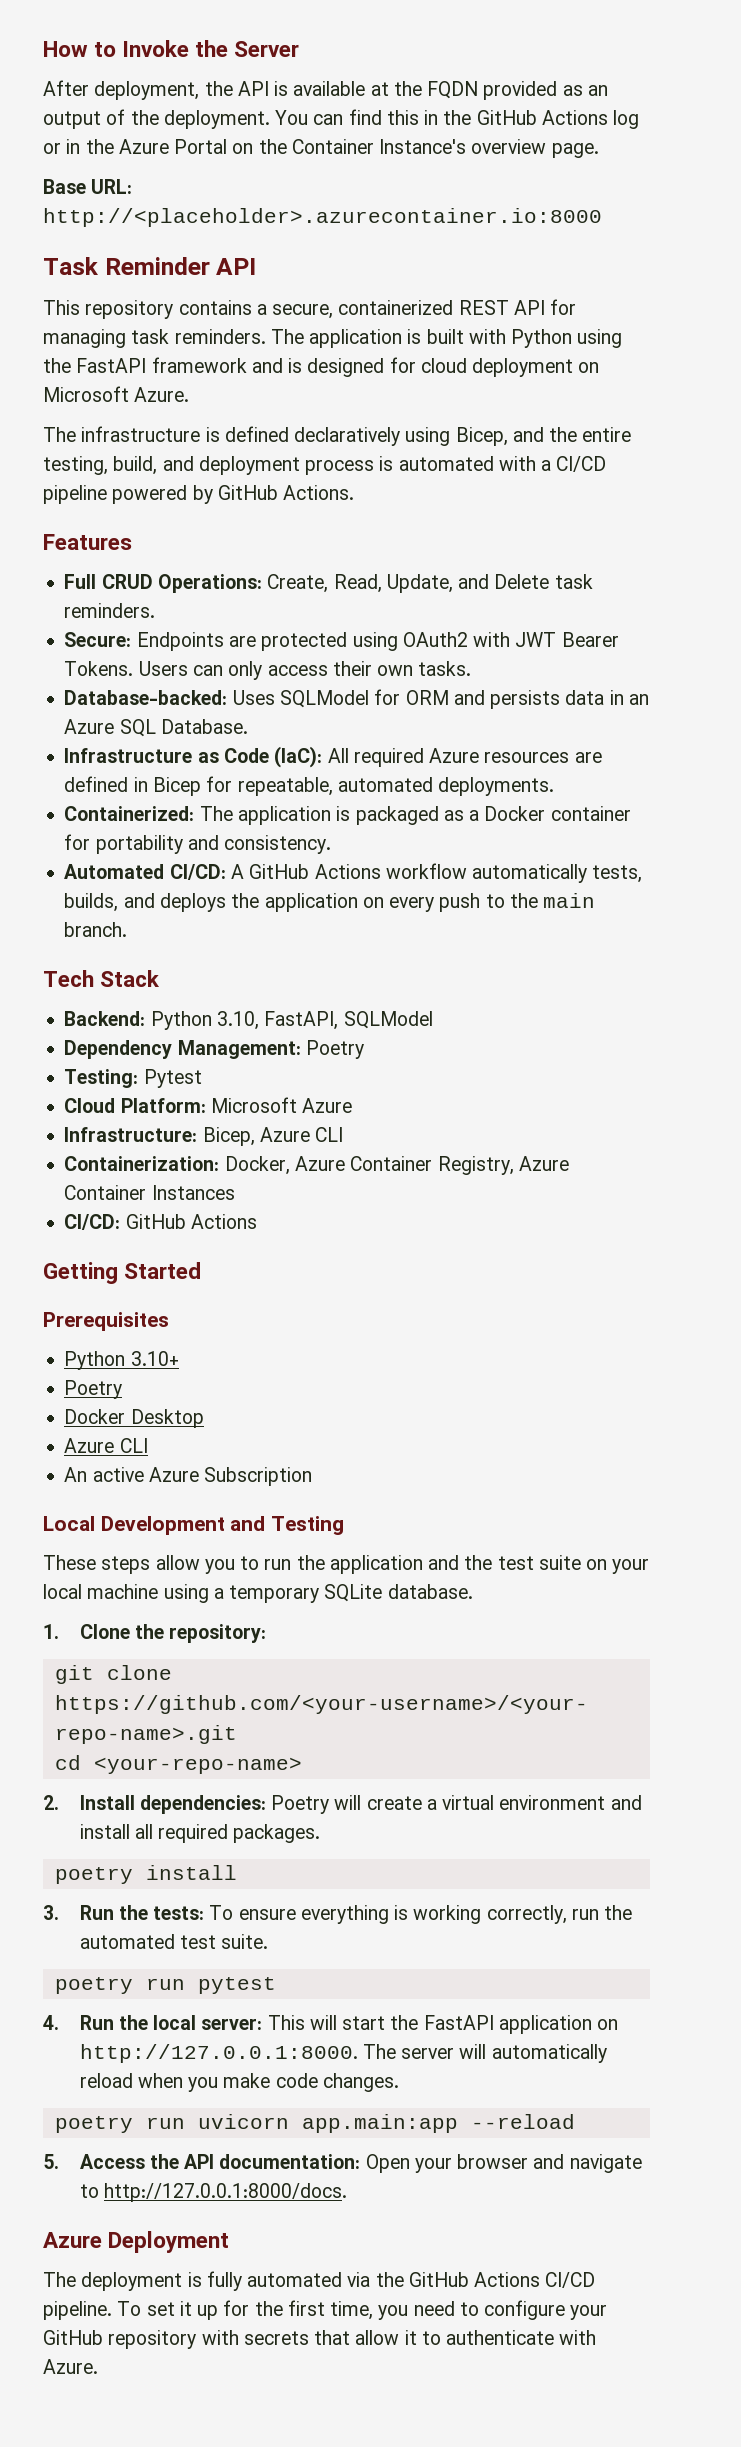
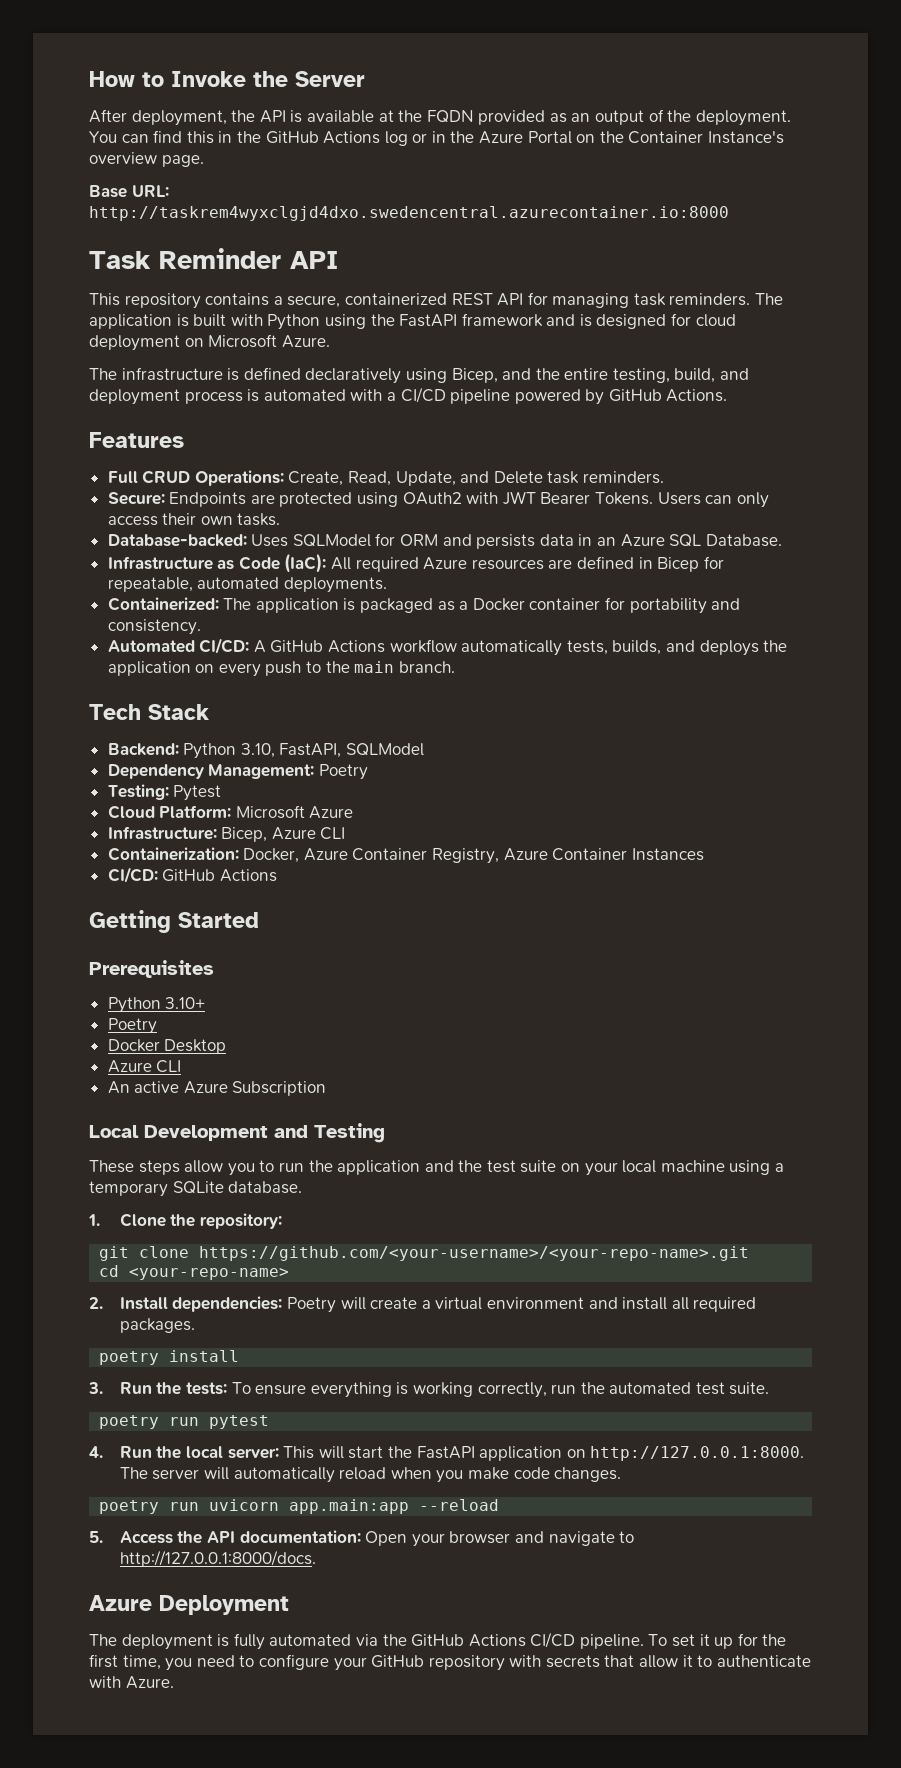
- Base URL: http://<placeholder>.azurecontainer.io:8000
+ Base URL: http://taskrem4wyxclgjd4dxo.swedencentral.azurecontainer.io:8000

